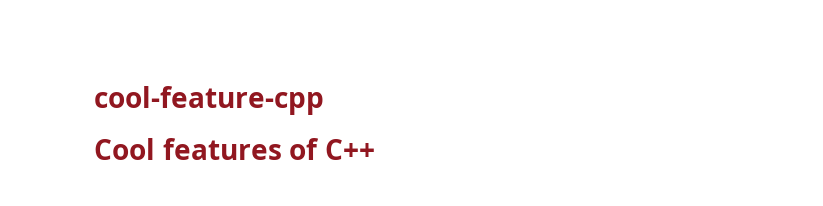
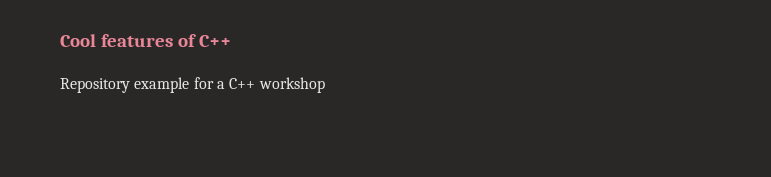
- cool-feature-cpp
+ Repository example for a C++ workshop

